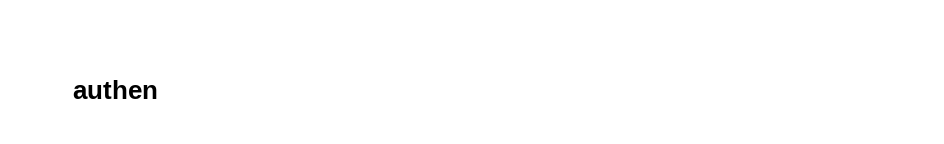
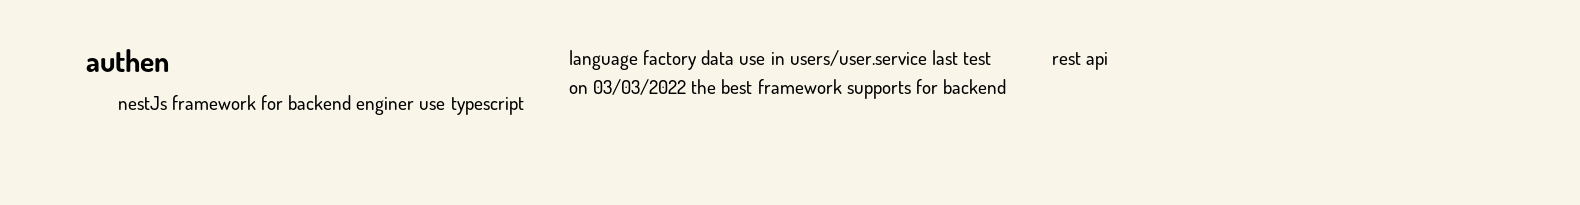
+ nestJs framework for backend enginer use typescript language factory data use in users/user.service last test on 03/03/2022 the best framework supports for backend rest api

